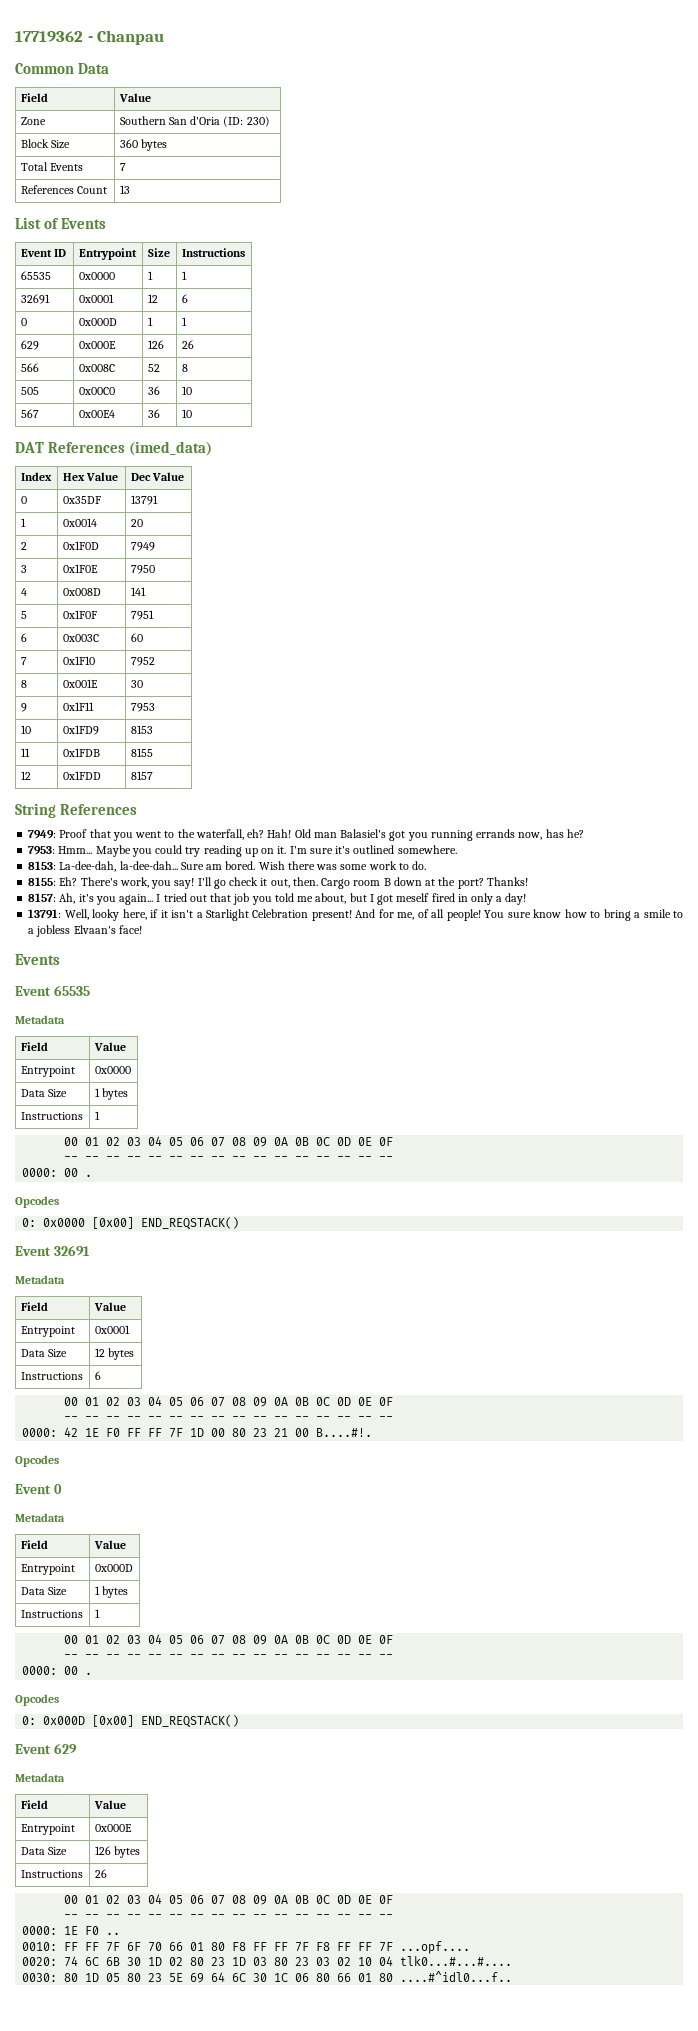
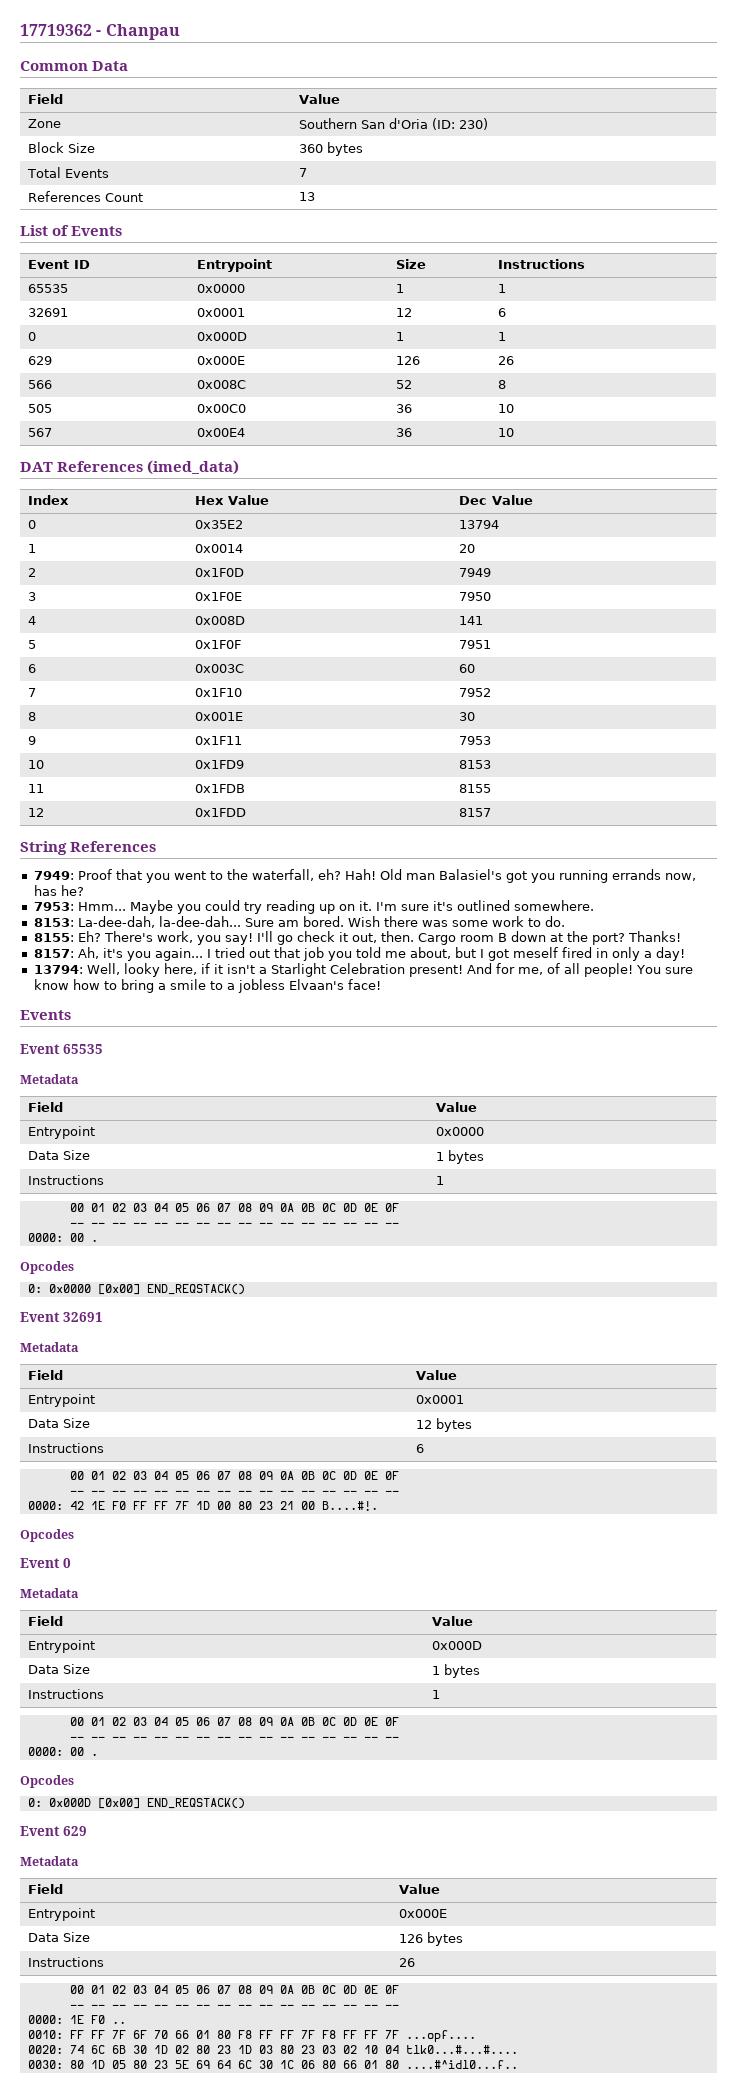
- 0 | 0x35DF | 13791
+ 0 | 0x35E2 | 13794
- 13791: Well, looky here, if it isn't a Starlight Celebration present!
+ 13794: Well, looky here, if it isn't a Starlight Celebration present!

